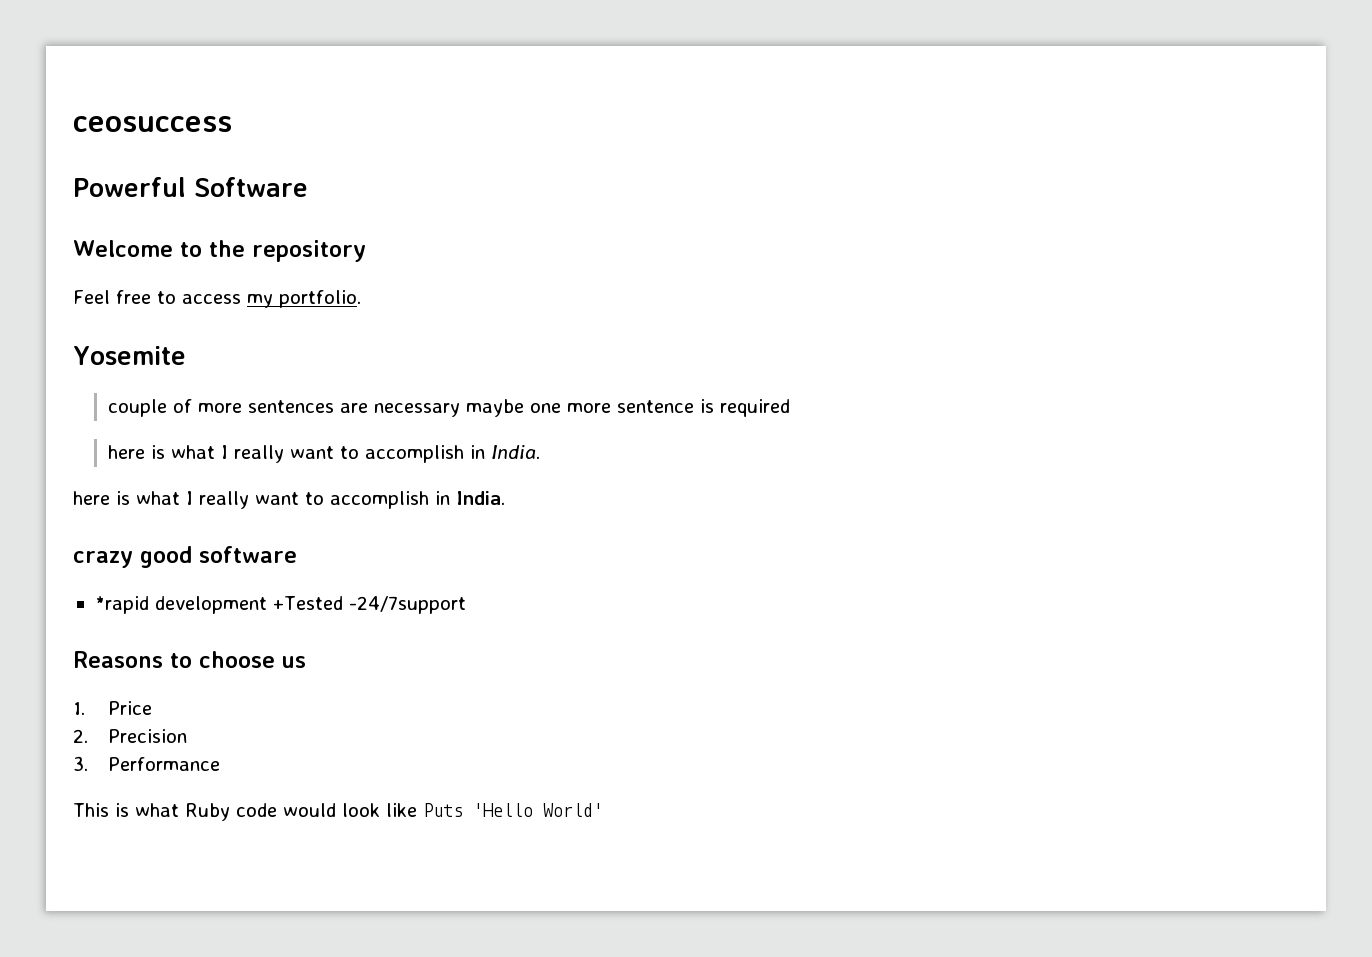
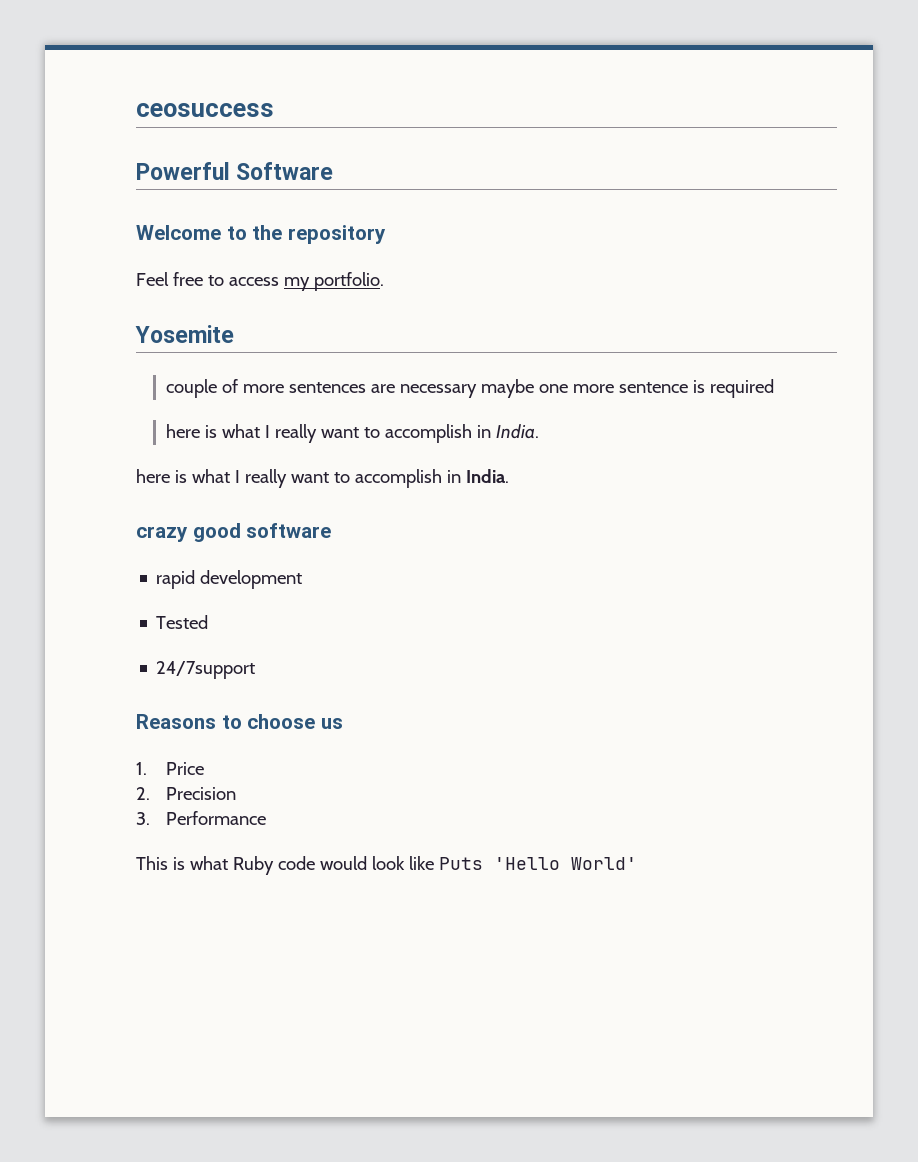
- *rapid development +Tested -24/7support
+ rapid development
+ Tested
+ 24/7support

